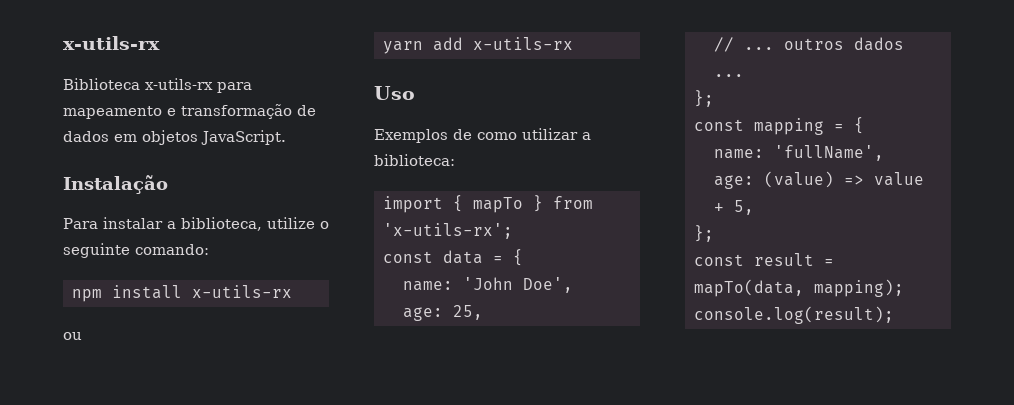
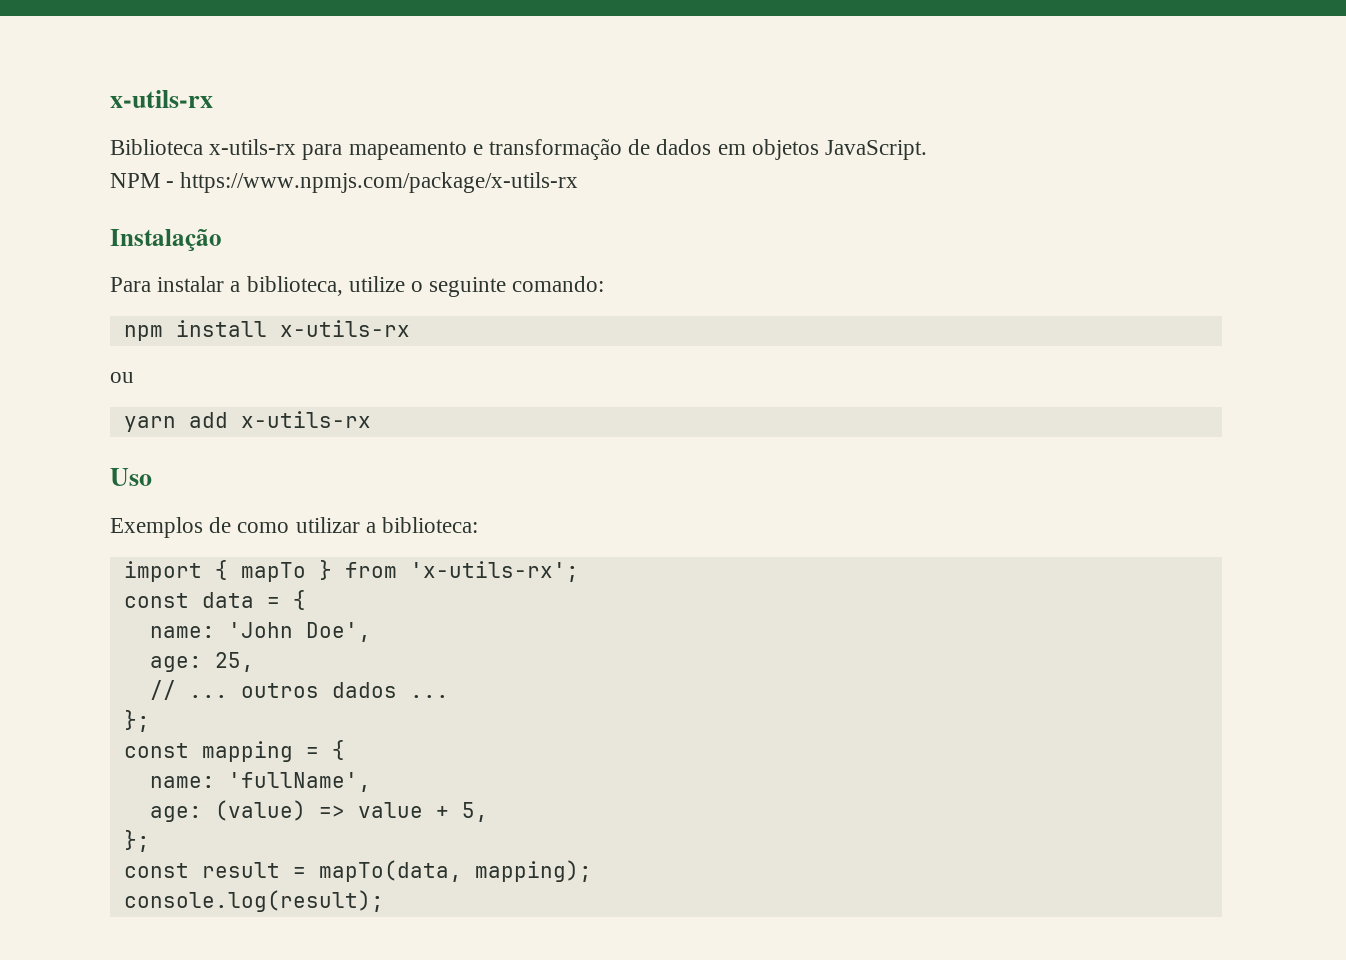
+ NPM - https://www.npmjs.com/package/x-utils-rx

